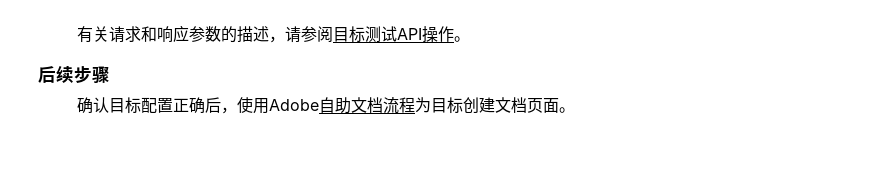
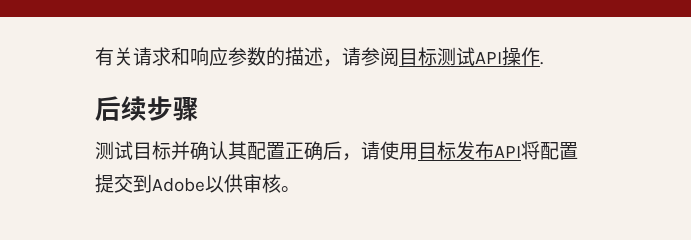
- 有关请求和响应参数的描述，请参阅目标测试API操作。
+ 有关请求和响应参数的描述，请参阅目标测试API操作.
- 确认目标配置正确后，使用Adobe自助文档流程为目标创建文档页面。
+ 测试目标并确认其配置正确后，请使用目标发布API将配置提交到Adobe以供审核。

